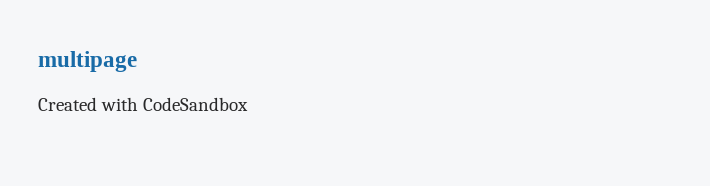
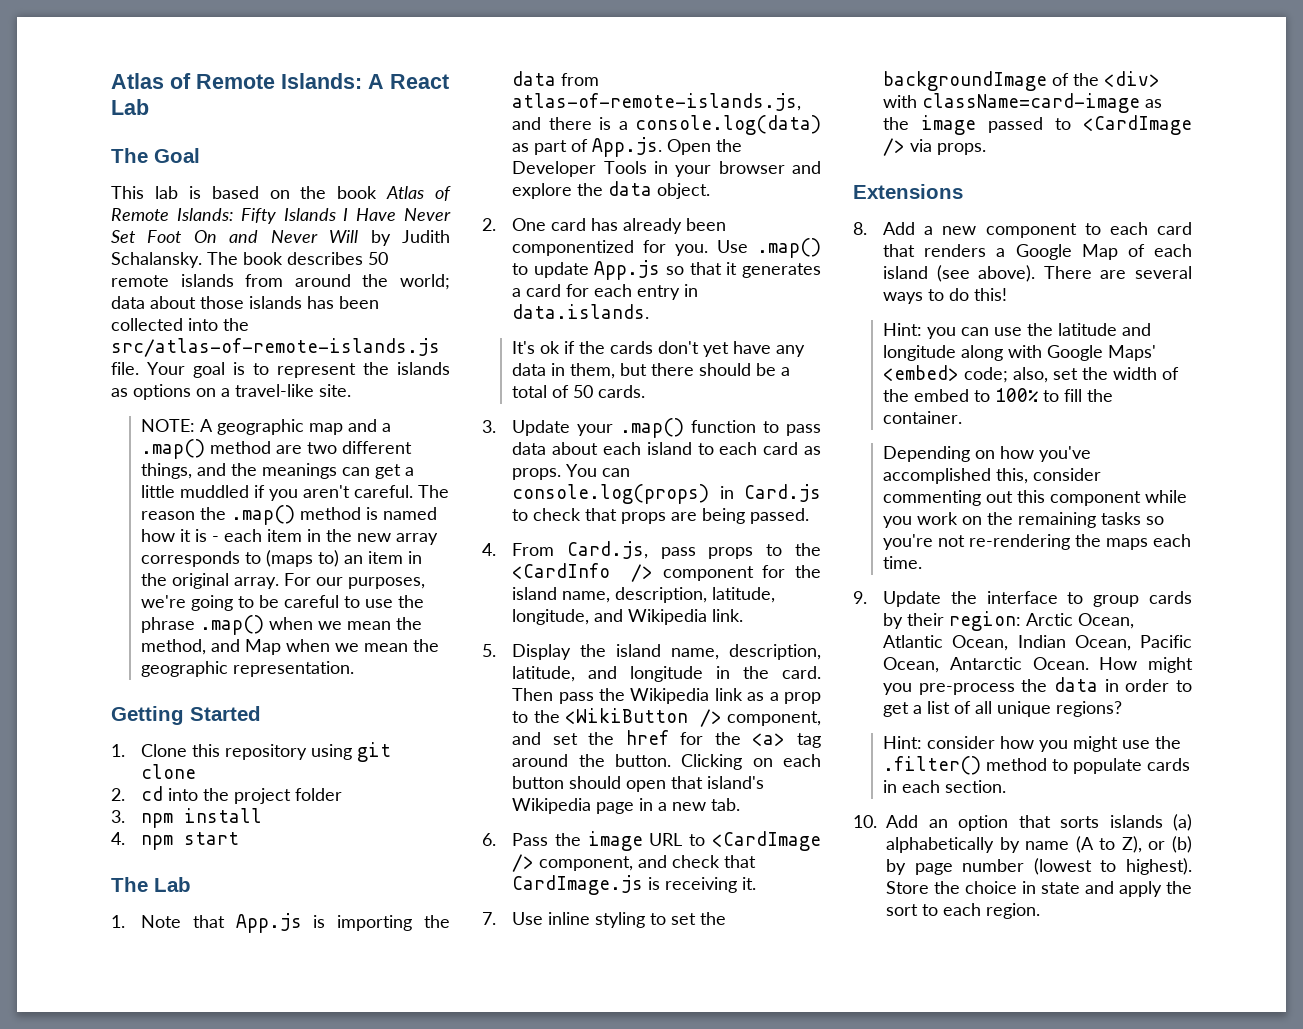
- multipage
- Created with CodeSandbox
+ Atlas of Remote Islands: A React Lab
+ The Goal
+ This lab is based on the book Atlas of Remote Islands: Fifty Islands I Have Never Set Foot On and Never Will by Judith Schalansky. The book describes 50 remote islands from around the world; data about those islands has been collected into the src/atlas-of-remote-islands.js file. Your goal is to represent the islands as options on a travel-like site.
+ NOTE: A geographic map and a .map() method are two different things, and the meanings can get a little muddled if you aren't careful. The reason the .map() method is named how it is - each item in the new array corresponds to (maps to) an item in the original array. For our purposes, we're going to be careful to use the phrase .map() when we mean the method, and Map when we mean the geographic representation.
+ Getting Started
+ 1. Clone this repository using git clone
+ 2. cd into the project folder
+ 3. npm install
+ 4. npm start
+ The Lab
+ 1. Note that App.js is importing the data from atlas-of-remote-islands.js, and there is a console.log(data) as part of App.js. Open the Developer Tools in your browser and explore the data object.
+ 2. One card has already been componentized for you. Use .map() to update App.js so that it generates a card for each entry in data.islands.
+ It's ok if the cards don't yet have any data in them, but there should be a total of 50 cards.
+ 3. Update your .map() function to pass data about each island to each card as props. You can console.log(props) in Card.js to check that props are being passed.
+ 4. From Card.js, pass props to the <CardInfo /> component for the island name, description, latitude, longitude, and Wikipedia link.
+ 5. Display the island name, description, latitude, and longitude in the card. Then pass the Wikipedia link as a prop to the <WikiButton /> component, and set the href for the <a> tag around the button. Clicking on each button should open that island's Wikipedia page in a new tab.
+ 6. Pass the image URL to <CardImage /> component, and check that CardImage.js is receiving it.
+ 7. Use inline styling to set the backgroundImage of the <div> with className=card-image as the image passed to <CardImage /> via props.
+ Extensions
+ 8. Add a new component to each card that renders a Google Map of each island (see above). There are several ways to do this!
+ Hint: you can use the latitude and longitude along with Google Maps' <embed> code; also, set the width of the embed to 100% to fill the container.
+ Depending on how you've accomplished this, consider commenting out this component while you work on the remaining tasks so you're not re-rendering the maps each time.
+ 9. Update the interface to group cards by their region: Arctic Ocean, Atlantic Ocean, Indian Ocean, Pacific Ocean, Antarctic Ocean. How might you pre-process the data in order to get a list of all unique regions?
+ Hint: consider how you might use the .filter() method to populate cards in each section.
+ 10. Add an option that sorts islands (a) alphabetically by name (A to Z), or (b) by page number (lowest to highest). Store the choice in state and apply the sort to each region.

